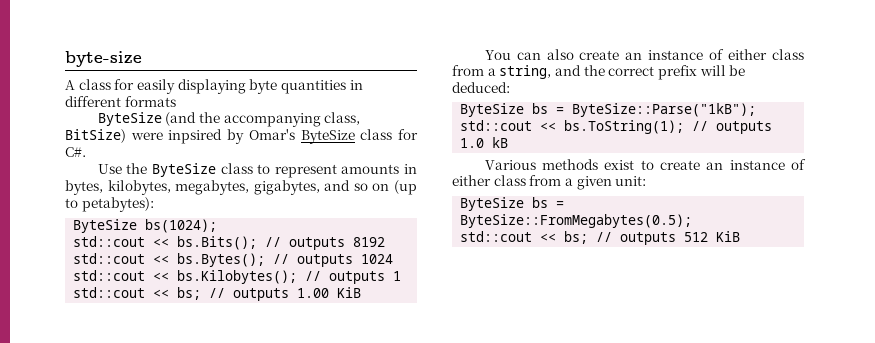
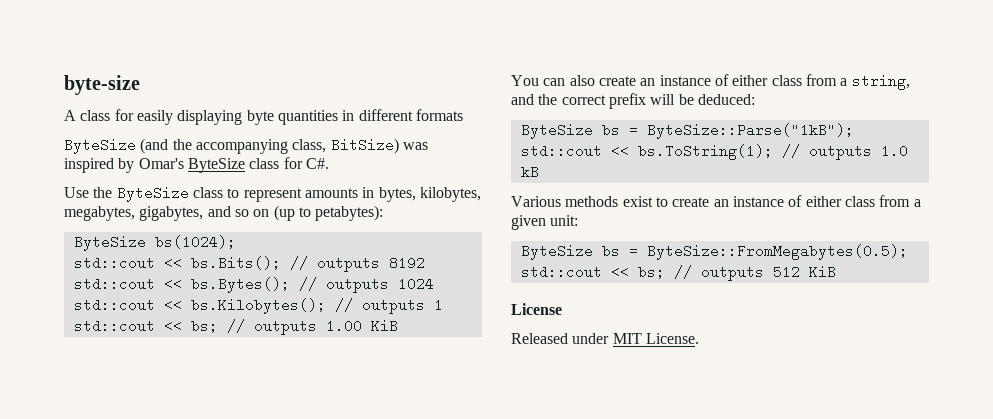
- ByteSize (and the accompanying class, BitSize) were inpsired by Omar's ByteSize class for C#.
+ ByteSize (and the accompanying class, BitSize) was inspired by Omar's ByteSize class for C#.
+ License
+ Released under MIT License.

